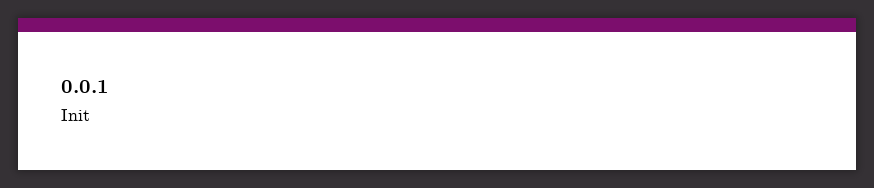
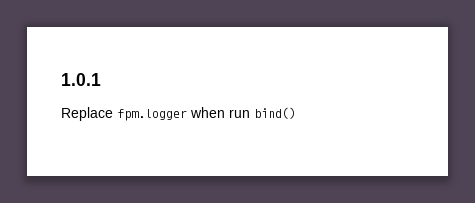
- 0.0.1
- Init
+ 1.0.1
+ Replace fpm.logger when run bind()

